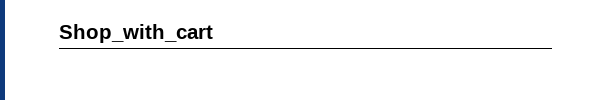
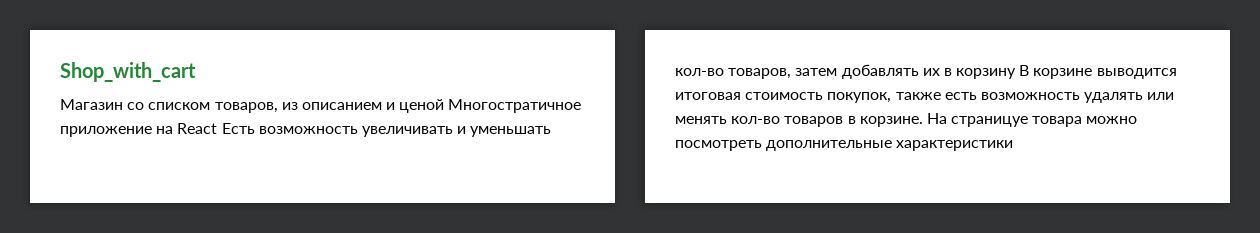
+ Магазин со списком товаров, из описанием и ценой Многостратичное приложение на React Есть возможность увеличивать и уменьшать кол-во товаров, затем добавлять их в корзину В корзине выводится итоговая стоимость покупок, также есть возможность удалять или менять кол-во товаров в корзине. На страницуе товара можно посмотреть дополнительные характеристики

